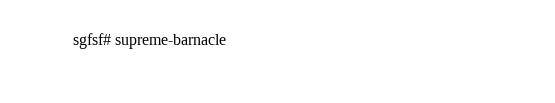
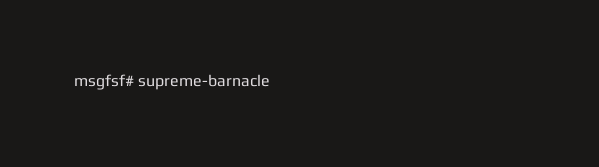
- sgfsf# supreme-barnacle
+ msgfsf# supreme-barnacle

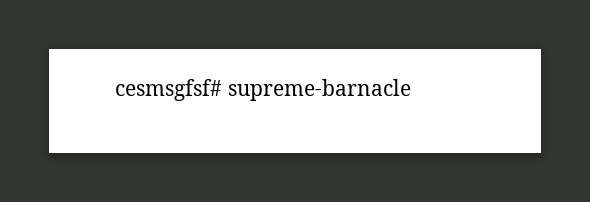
- msgfsf# supreme-barnacle
+ cesmsgfsf# supreme-barnacle

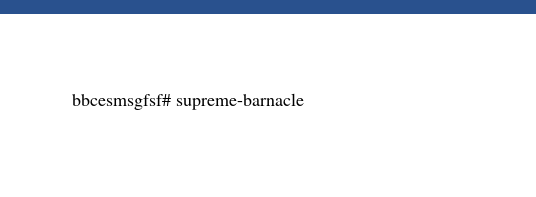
- cesmsgfsf# supreme-barnacle
+ bbcesmsgfsf# supreme-barnacle

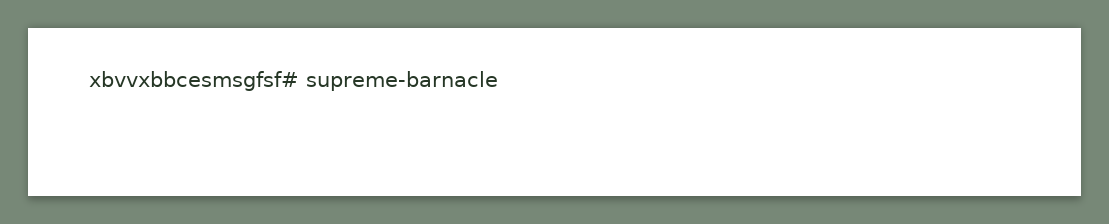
- bbcesmsgfsf# supreme-barnacle
+ xbvvxbbcesmsgfsf# supreme-barnacle

